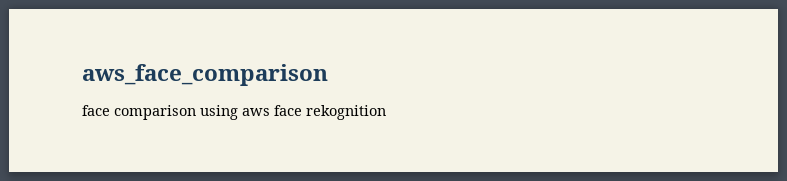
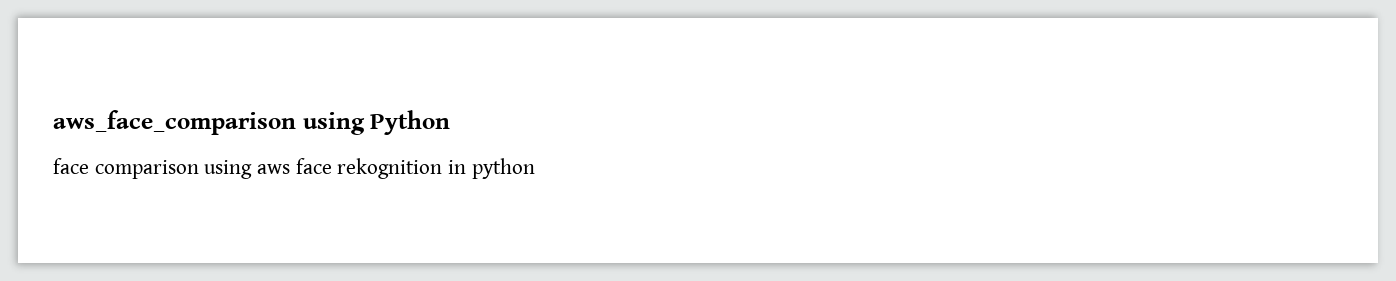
- aws_face_comparison
+ aws_face_comparison using Python
- face comparison using aws face rekognition
+ face comparison using aws face rekognition in python

